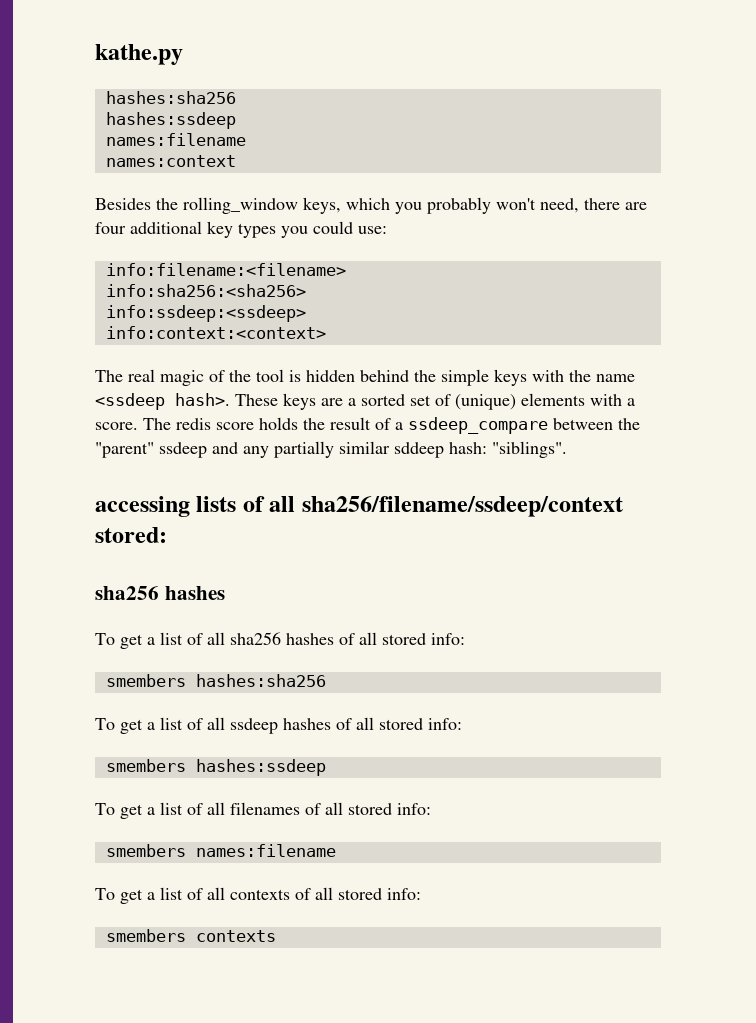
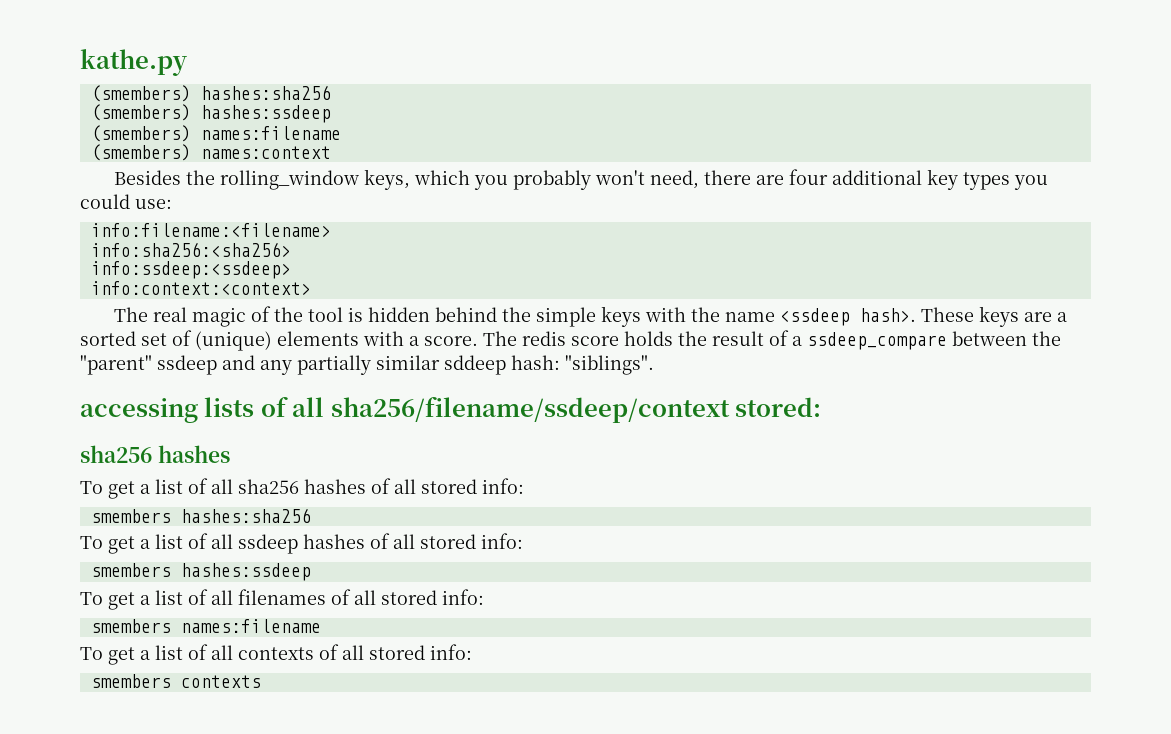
  kathe.py
- hashes:sha256
- hashes:ssdeep
- names:filename
- names:context
+ (smembers) hashes:sha256
+ (smembers) hashes:ssdeep
+ (smembers) names:filename
+ (smembers) names:context

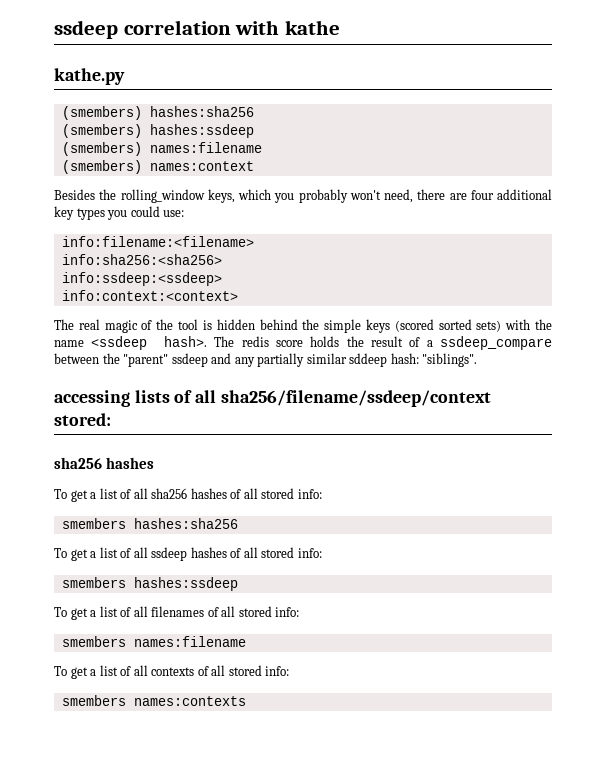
+ ssdeep correlation with kathe
- The real magic of the tool is hidden behind the simple keys with the name <ssdeep hash>.
+ The real magic of the tool is hidden behind the simple keys (scored sorted sets) with the name <ssdeep hash>.
- These keys are a sorted set of (unique) elements with a score.
- smembers contexts
+ smembers names:contexts

